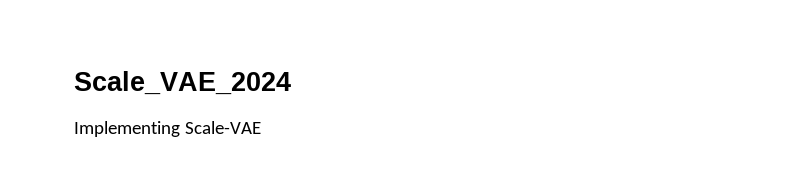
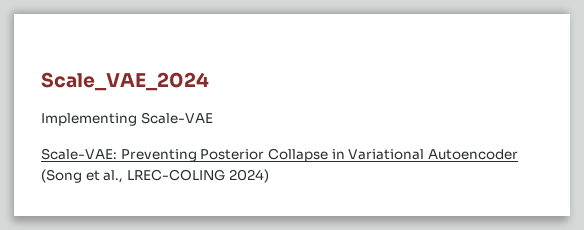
+ Scale-VAE: Preventing Posterior Collapse in Variational Autoencoder (Song et al., LREC-COLING 2024)

